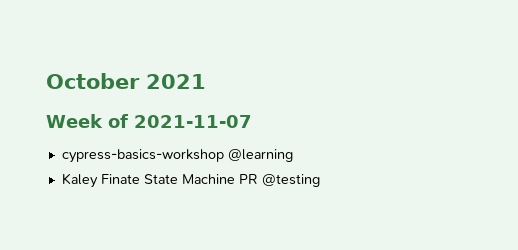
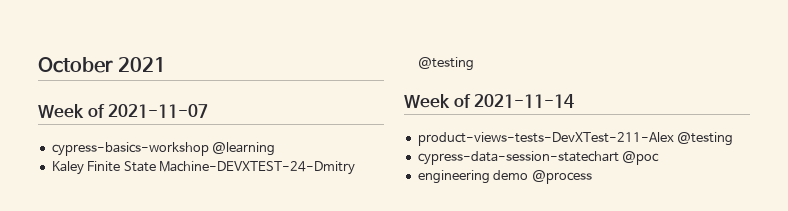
- Kaley Finate State Machine PR @testing
+ Kaley Finite State Machine-DEVXTEST-24-Dmitry @testing
+ Week of 2021-11-14
+ product-views-tests-DevXTest-211-Alex @testing
+ cypress-data-session-statechart @poc
+ engineering demo @process

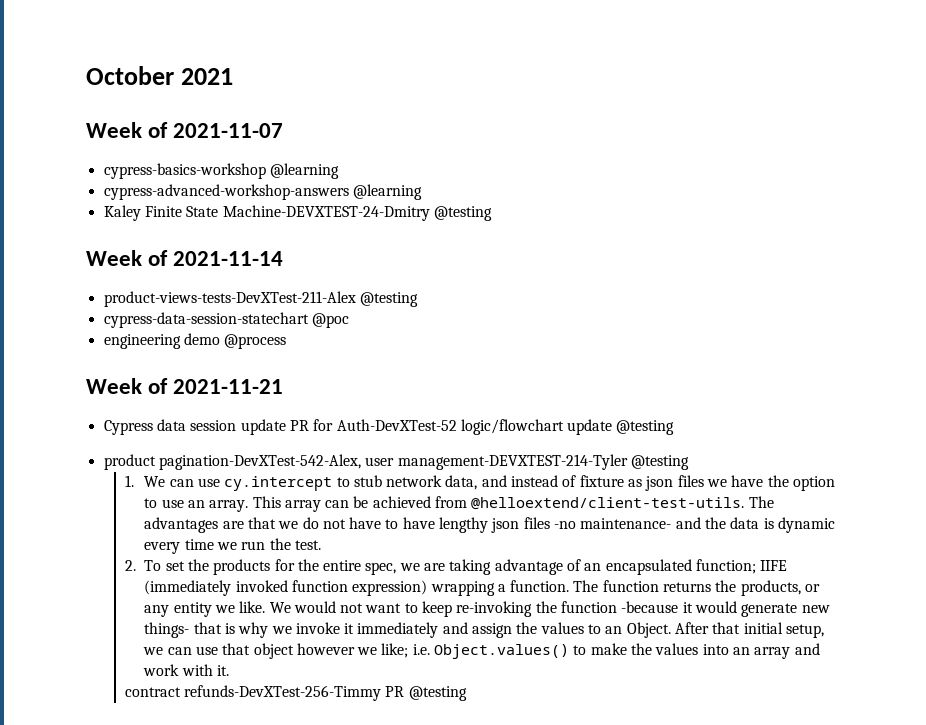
+ cypress-advanced-workshop-answers @learning
+ Week of 2021-11-21
+ Cypress data session update PR for Auth-DevXTest-52 logic/flowchart update @testing
+ product pagination-DevXTest-542-Alex, user management-DEVXTEST-214-Tyler @testing
+ 1. We can use cy.intercept to stub network data, and instead of fixture as json files we have the option to use an array. This array can be achieved from @helloextend/client-test-utils. The advantages are that we do not have to have lengthy json files -no maintenance- and the data is dynamic every time we run the test.
+ 2. To set the products for the entire spec, we are taking advantage of an encapsulated function; IIFE (immediately invoked function expression) wrapping a function. The function returns the products, or any entity we like. We would not want to keep re-invoking the function -because it would generate new things- that is why we invoke it immediately and assign the values to an Object. After that initial setup, we can use that object however we like; i.e. Object.values() to make the values into an array and work with it.
+ contract refunds-DevXTest-256-Timmy PR @testing

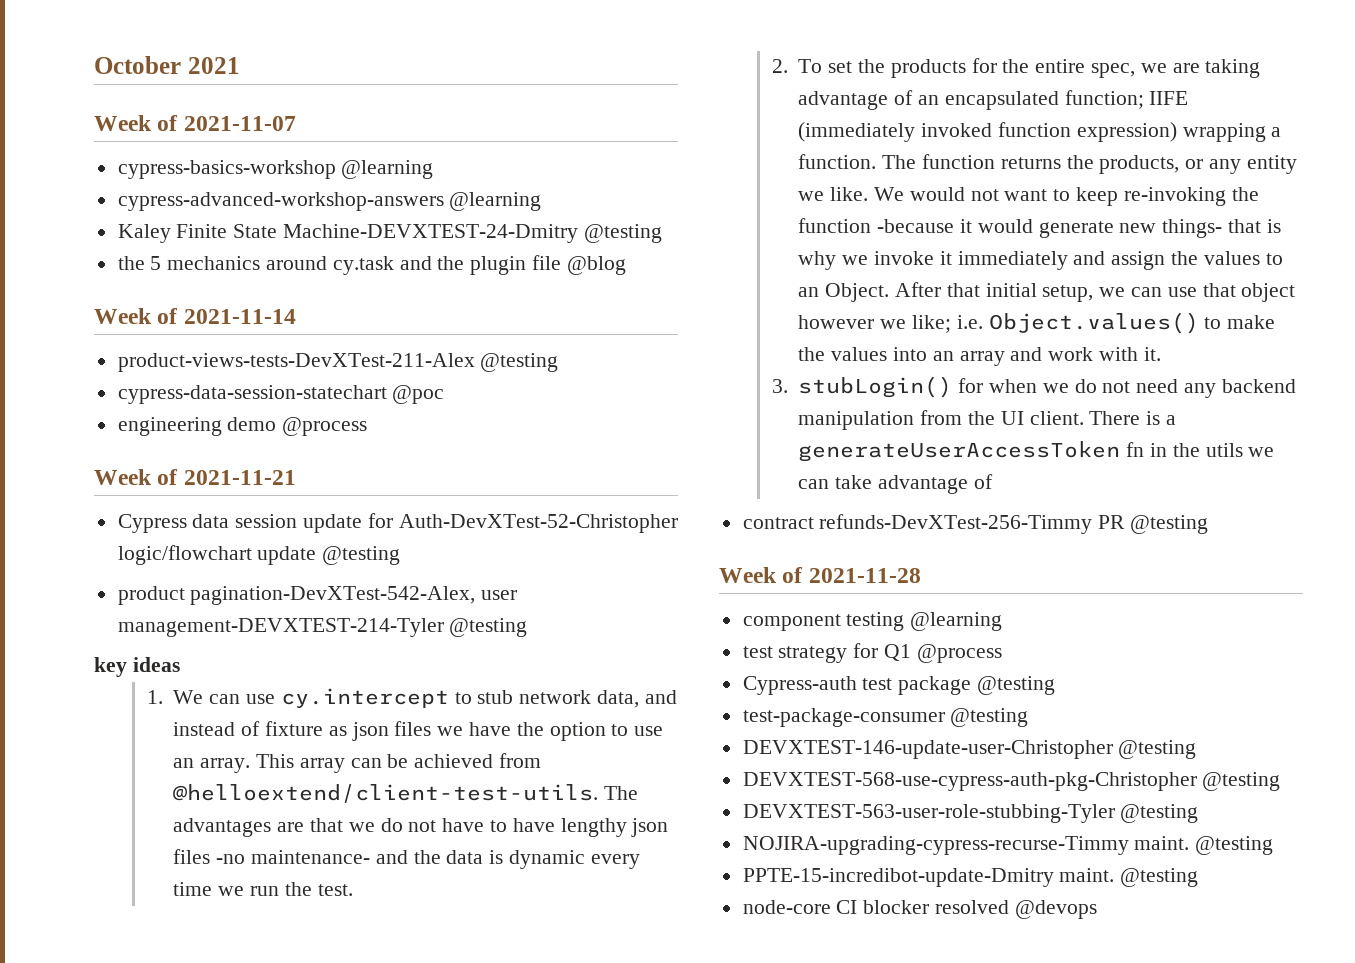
+ the 5 mechanics around cy.task and the plugin file @blog
- Cypress data session update PR for Auth-DevXTest-52 logic/flowchart update @testing
+ Cypress data session update for Auth-DevXTest-52-Christopher logic/flowchart update @testing
+ key ideas
+ 3. stubLogin() for when we do not need any backend manipulation from the UI client. There is a generateUserAccessToken fn in the utils we can take advantage of
  contract refunds-DevXTest-256-Timmy PR @testing
+ Week of 2021-11-28
+ component testing @learning
+ test strategy for Q1 @process
+ Cypress-auth test package @testing
+ test-package-consumer @testing
+ DEVXTEST-146-update-user-Christopher @testing
+ DEVXTEST-568-use-cypress-auth-pkg-Christopher @testing
+ DEVXTEST-563-user-role-stubbing-Tyler @testing
+ NOJIRA-upgrading-cypress-recurse-Timmy maint. @testing
+ PPTE-15-incredibot-update-Dmitry maint. @testing
+ node-core CI blocker resolved @devops

